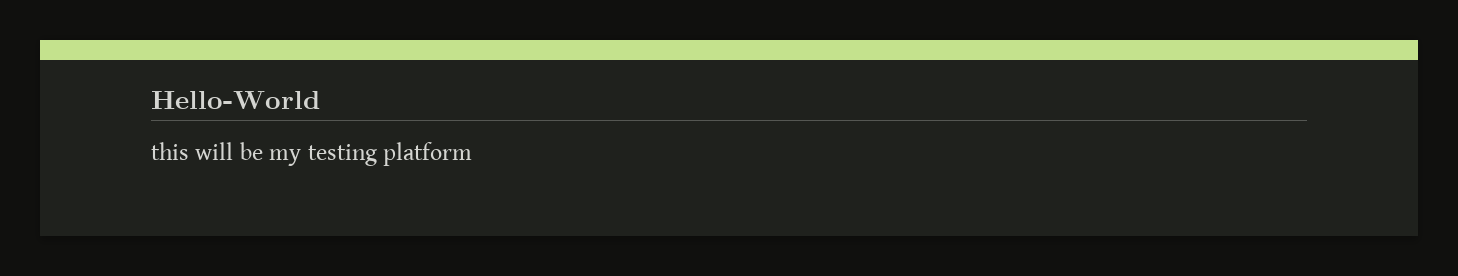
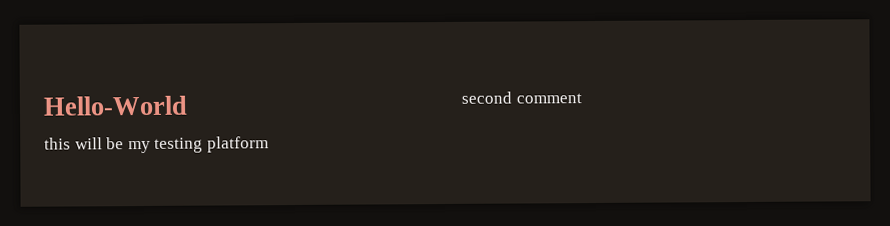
+ second comment

